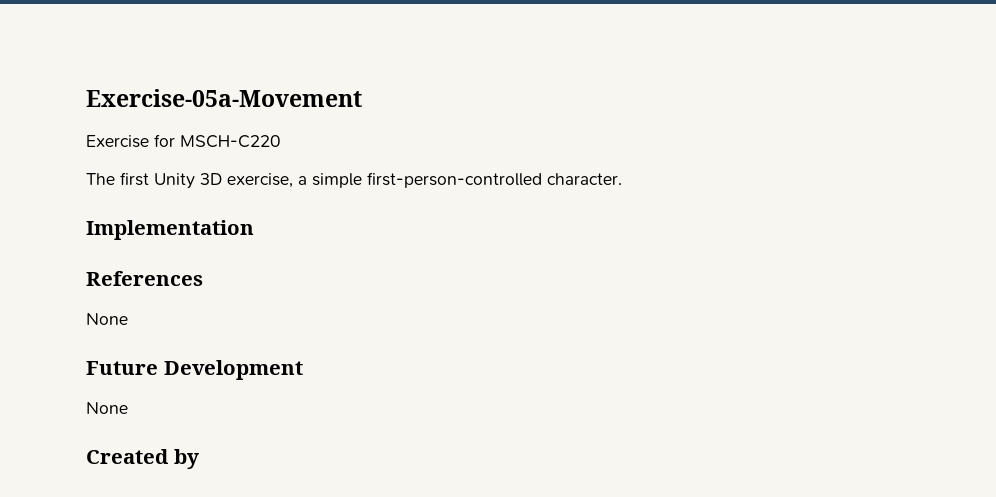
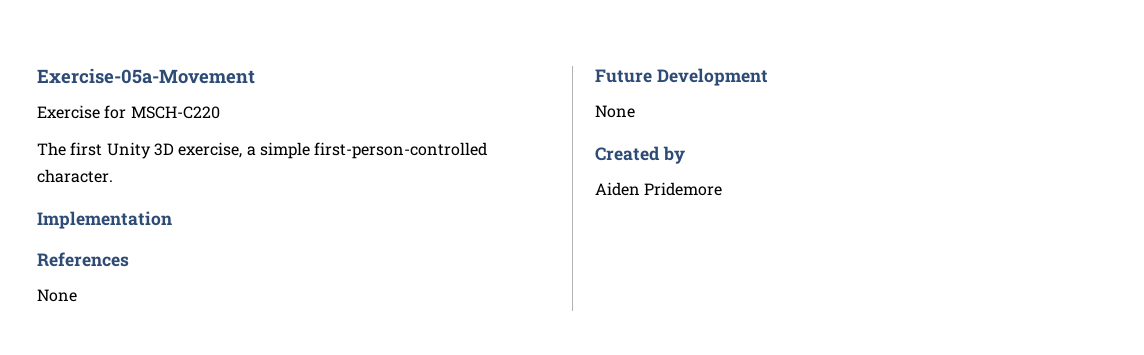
+ Aiden Pridemore

